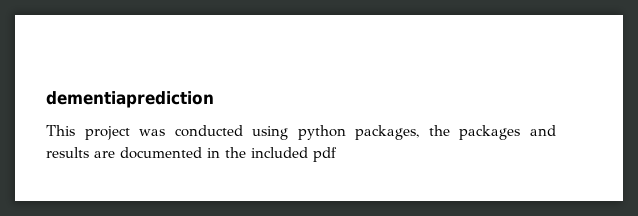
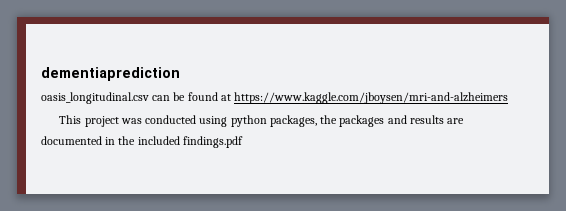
+ oasis_longitudinal.csv can be found at https://www.kaggle.com/jboysen/mri-and-alzheimers
- This project was conducted using python packages, the packages and results are documented in the included pdf
+ This project was conducted using python packages, the packages and results are documented in the included findings.pdf

